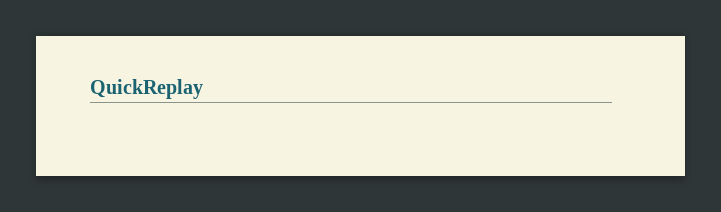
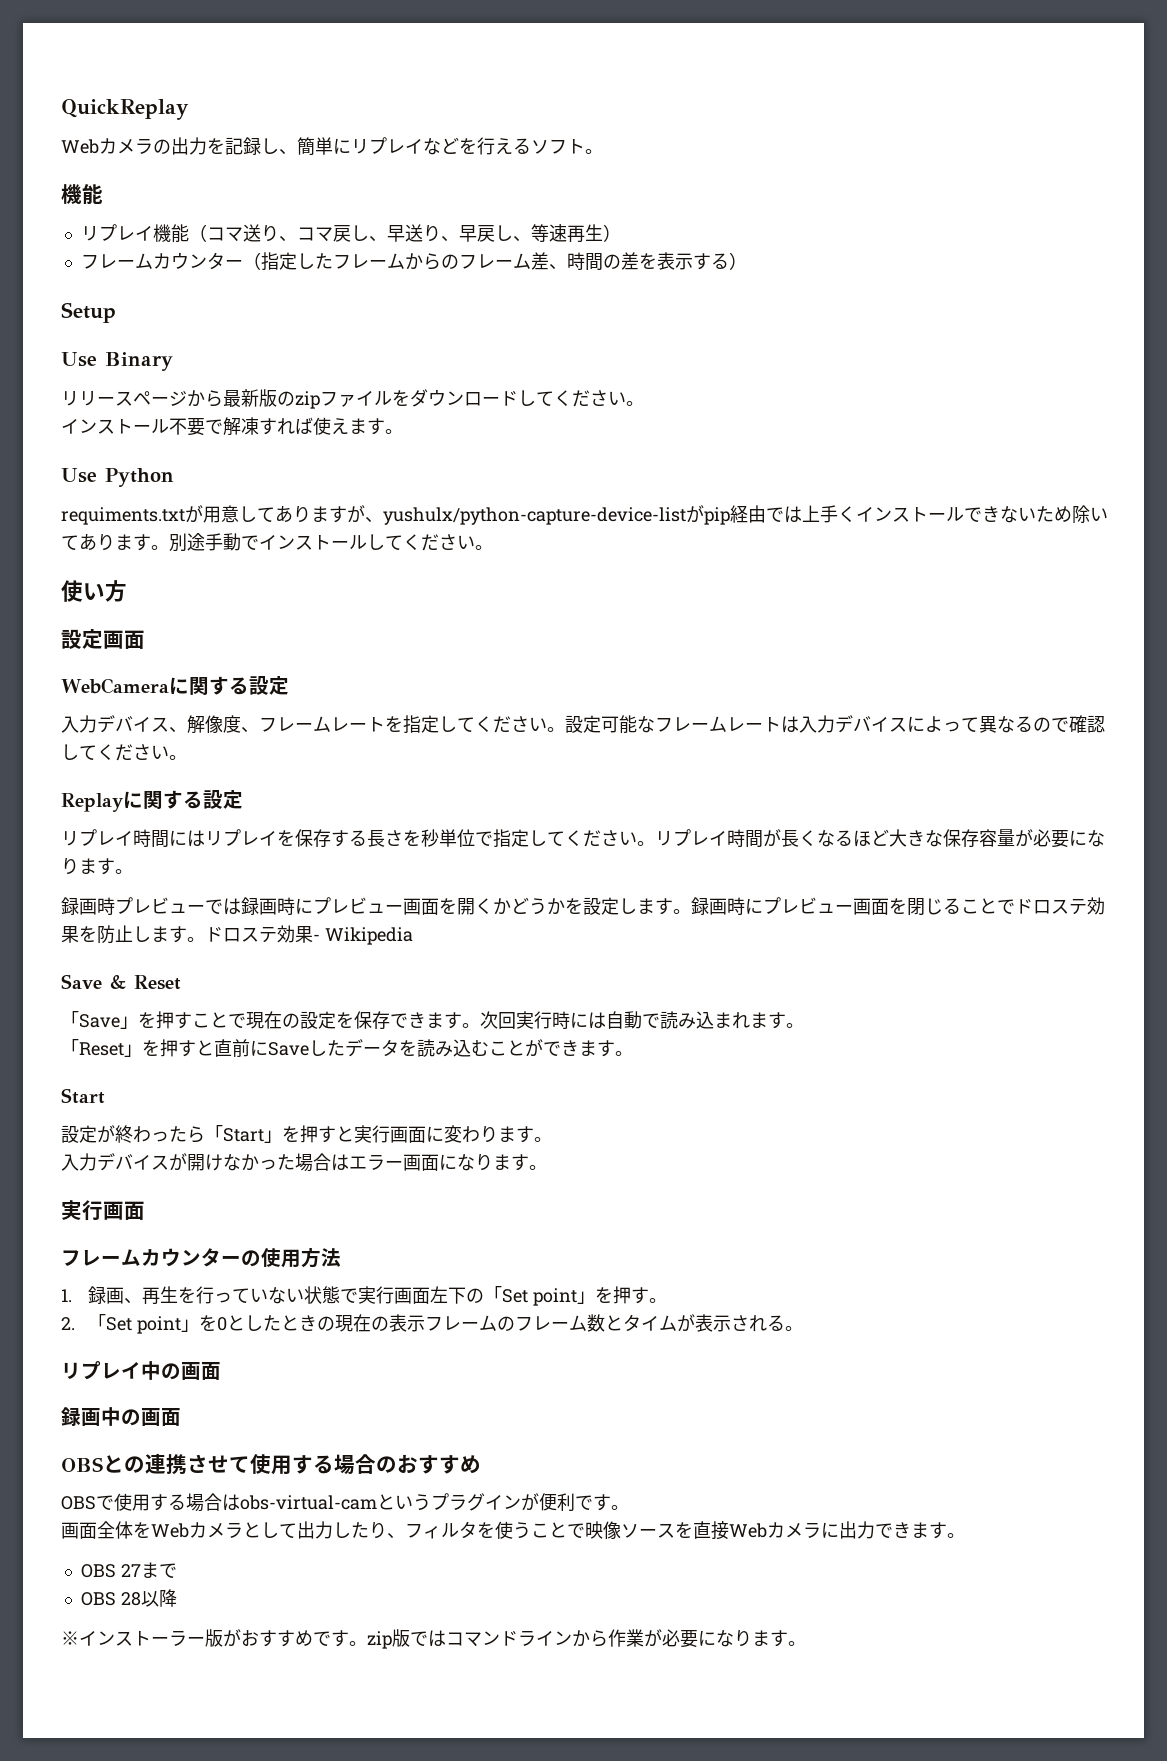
+ Webカメラの出力を記録し、簡単にリプレイなどを行えるソフト。
+ 機能
+ リプレイ機能（コマ送り、コマ戻し、早送り、早戻し、等速再生）
+ フレームカウンター（指定したフレームからのフレーム差、時間の差を表示する）
+ Setup
+ Use Binary
+ リリースページから最新版のzipファイルをダウンロードしてください。
+ インストール不要で解凍すれば使えます。
+ Use Python
+ requiments.txtが用意してありますが、yushulx/python-capture-device-listがpip経由では上手くインストールできないため除いてあります。別途手動でインストールしてください。
+ 使い方
+ 設定画面
+ WebCameraに関する設定
+ 入力デバイス、解像度、フレームレートを指定してください。設定可能なフレームレートは入力デバイスによって異なるので確認してください。
+ Replayに関する設定
+ リプレイ時間にはリプレイを保存する長さを秒単位で指定してください。リプレイ時間が長くなるほど大きな保存容量が必要になります。
+ 録画時プレビューでは録画時にプレビュー画面を開くかどうかを設定します。録画時にプレビュー画面を閉じることでドロステ効果を防止します。ドロステ効果- Wikipedia
+ Save & Reset
+ 「Save」を押すことで現在の設定を保存できます。次回実行時には自動で読み込まれます。
+ 「Reset」を押すと直前にSaveしたデータを読み込むことができます。
+ Start
+ 設定が終わったら「Start」を押すと実行画面に変わります。
+ 入力デバイスが開けなかった場合はエラー画面になります。
+ 実行画面
+ フレームカウンターの使用方法
+ 1.録画、再生を行っていない状態で実行画面左下の「Set point」を押す。
+ 2.「Set point」を0としたときの現在の表示フレームのフレーム数とタイムが表示される。
+ リプレイ中の画面
+ 録画中の画面
+ OBSとの連携させて使用する場合のおすすめ
+ OBSで使用する場合はobs-virtual-camというプラグインが便利です。
+ 画面全体をWebカメラとして出力したり、フィルタを使うことで映像ソースを直接Webカメラに出力できます。
+ OBS 27まで
+ OBS 28以降
+ ※インストーラー版がおすすめです。zip版ではコマンドラインから作業が必要になります。

